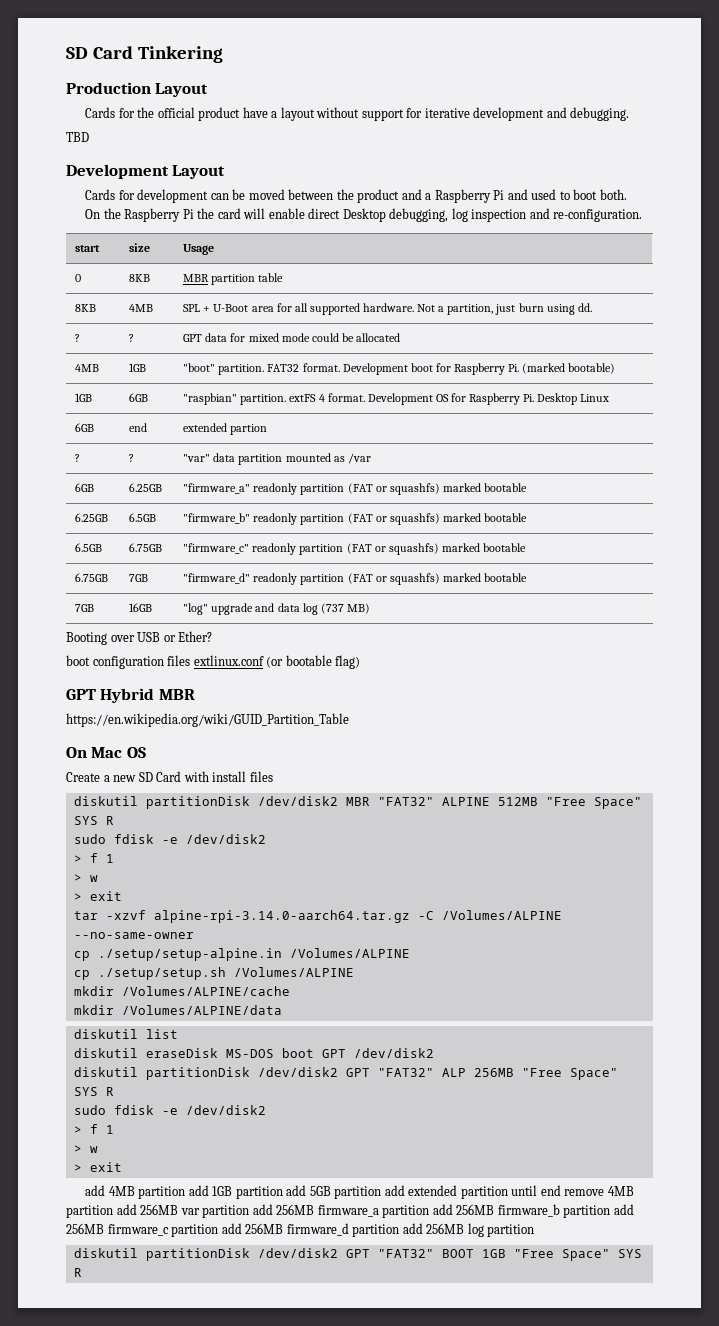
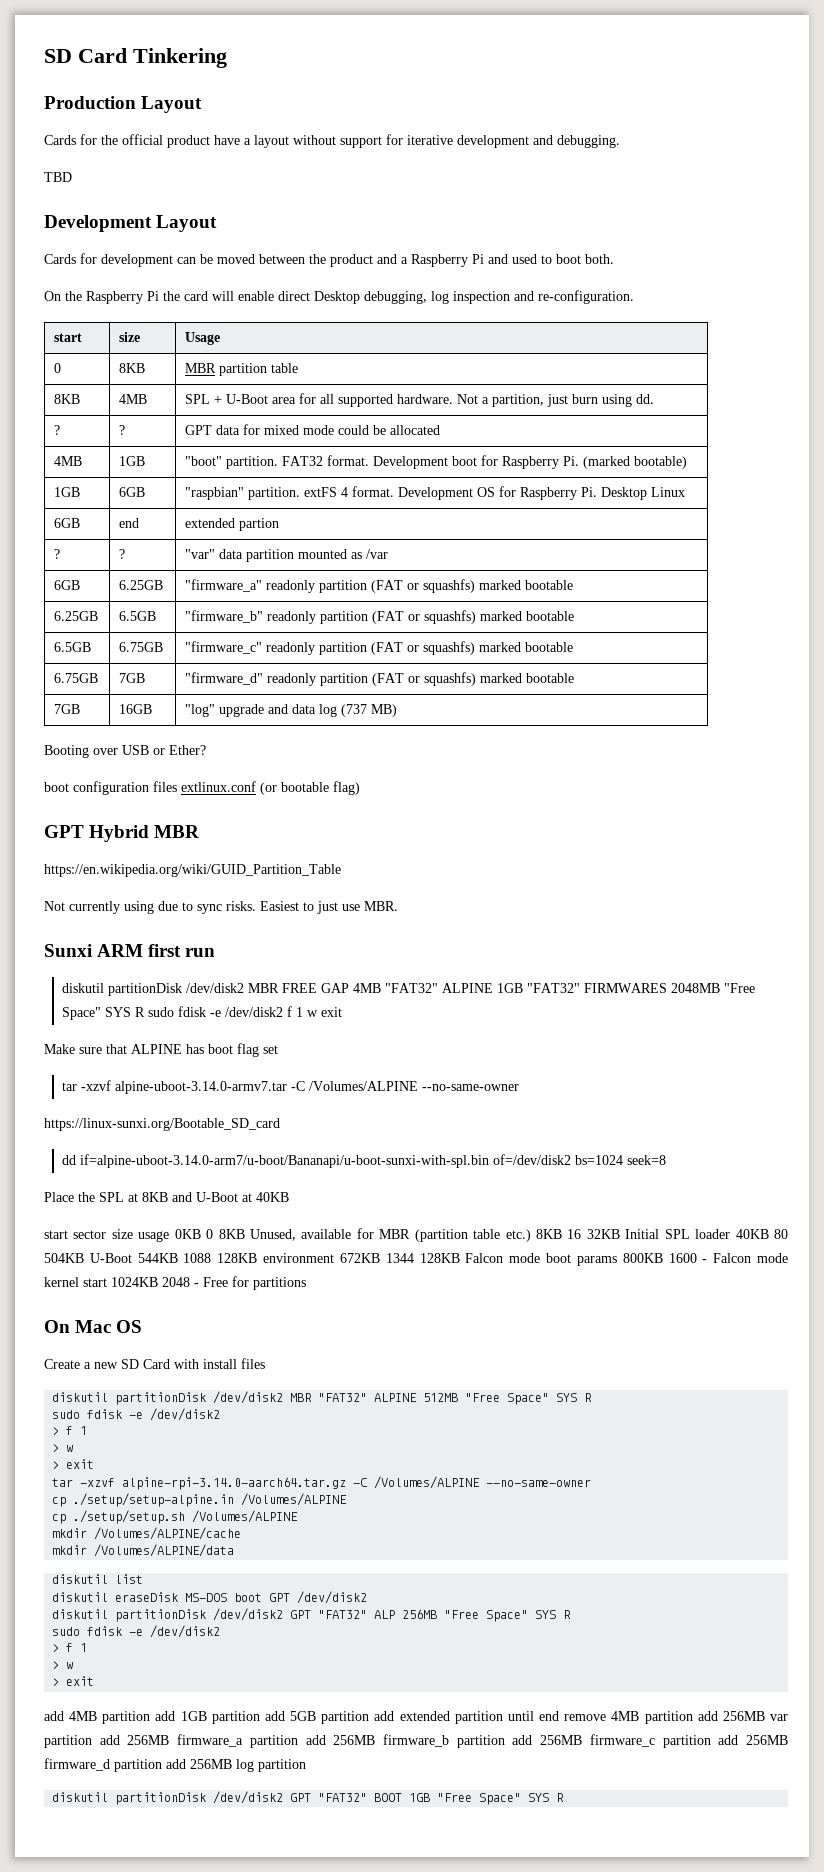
+ Not currently using due to sync risks. Easiest to just use MBR.
+ Sunxi ARM first run
+ diskutil partitionDisk /dev/disk2 MBR FREE GAP 4MB "FAT32" ALPINE 1GB "FAT32" FIRMWARES 2048MB "Free Space" SYS R sudo fdisk -e /dev/disk2 f 1 w exit
+ Make sure that ALPINE has boot flag set
+ tar -xzvf alpine-uboot-3.14.0-armv7.tar -C /Volumes/ALPINE --no-same-owner
+ https://linux-sunxi.org/Bootable_SD_card
+ dd if=alpine-uboot-3.14.0-arm7/u-boot/Bananapi/u-boot-sunxi-with-spl.bin of=/dev/disk2 bs=1024 seek=8
+ Place the SPL at 8KB and U-Boot at 40KB
+ start sector size usage 0KB 0 8KB Unused, available for MBR (partition table etc.) 8KB 16 32KB Initial SPL loader 40KB 80 504KB U-Boot 544KB 1088 128KB environment 672KB 1344 128KB Falcon mode boot params 800KB 1600 - Falcon mode kernel start 1024KB 2048 - Free for partitions

